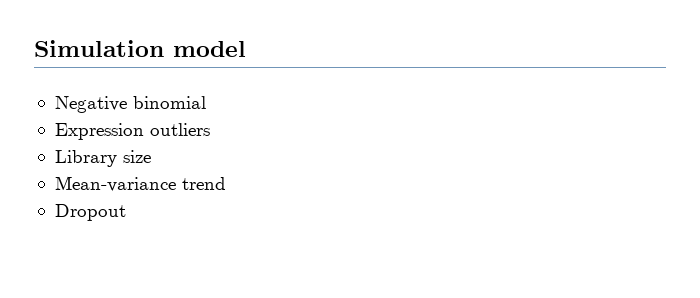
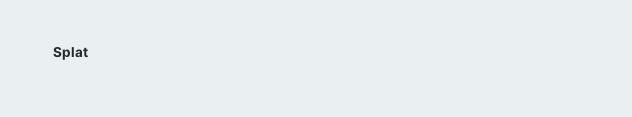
- Simulation model
- Negative binomial
- Expression outliers
- Library size
- Mean-variance trend
- Dropout
+ Splat

